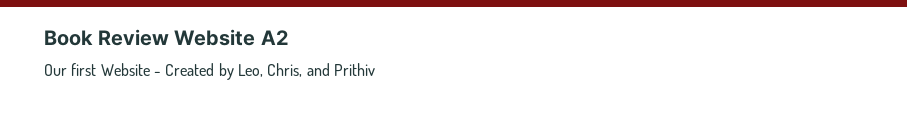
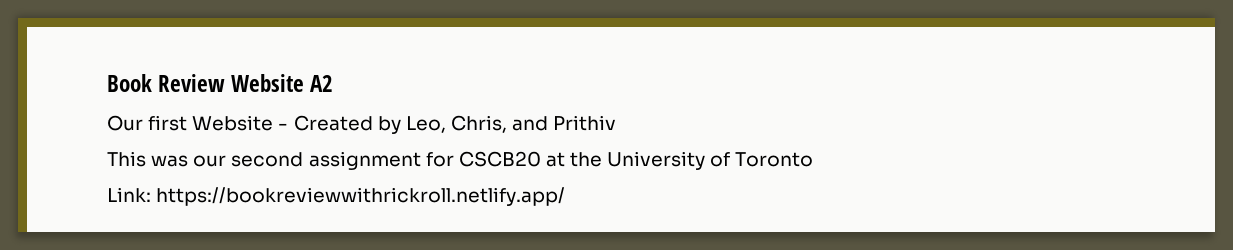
+ This was our second assignment for CSCB20 at the University of Toronto
+ Link: https://bookreviewwithrickroll.netlify.app/

